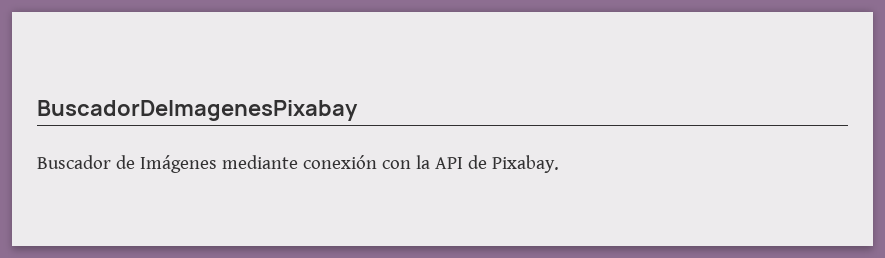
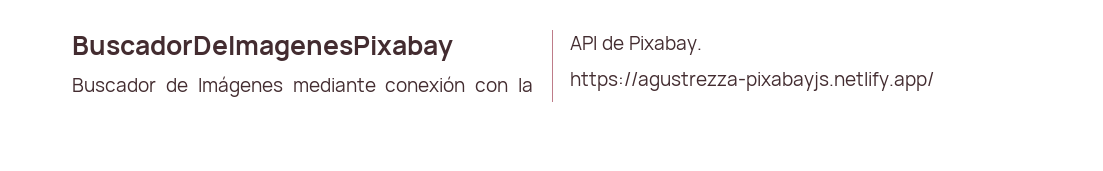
+ https://agustrezza-pixabayjs.netlify.app/

